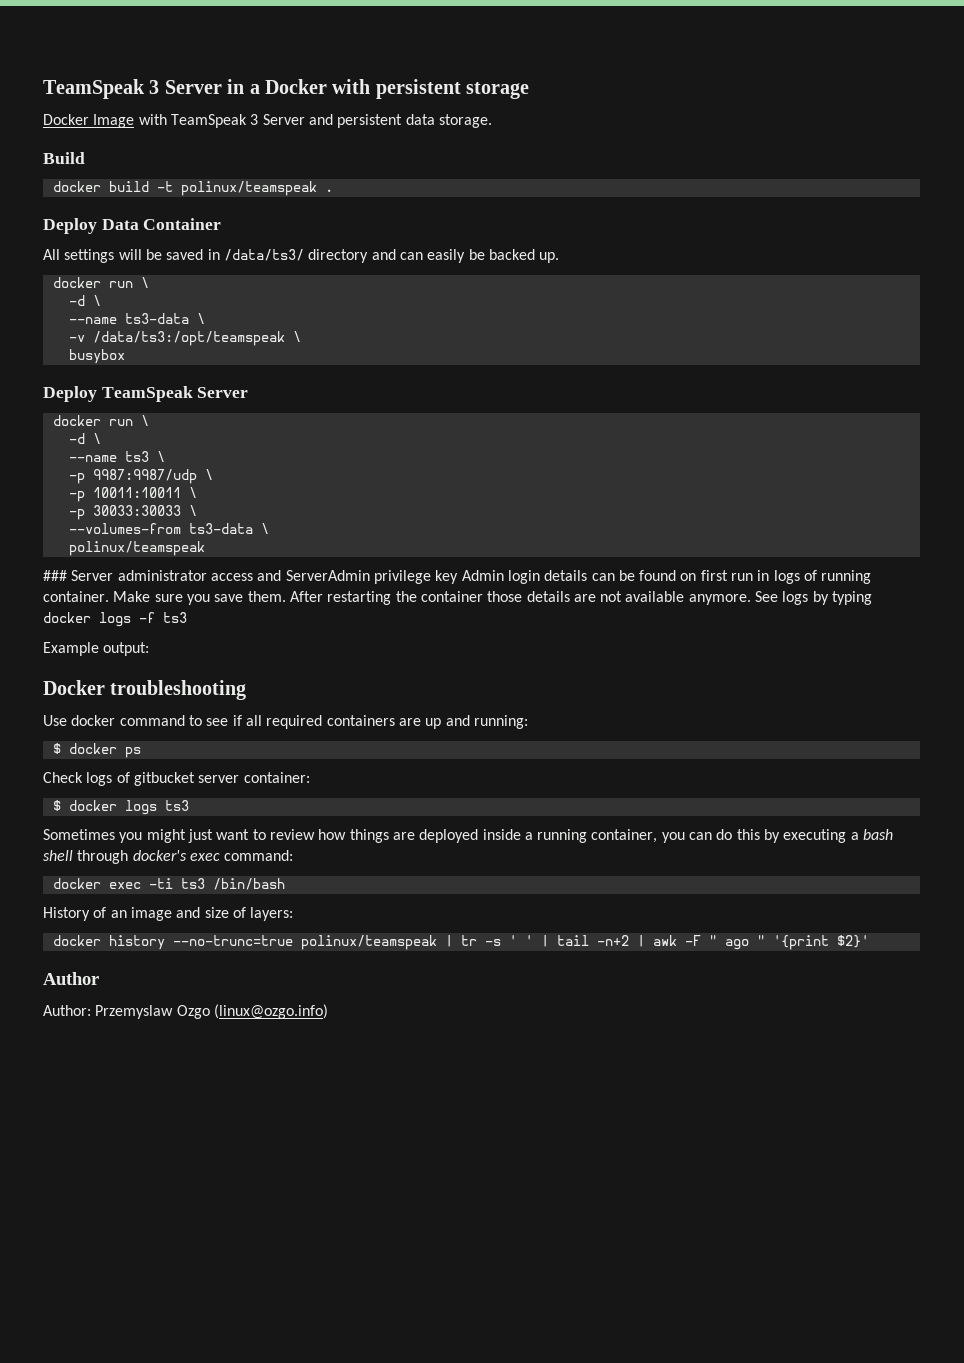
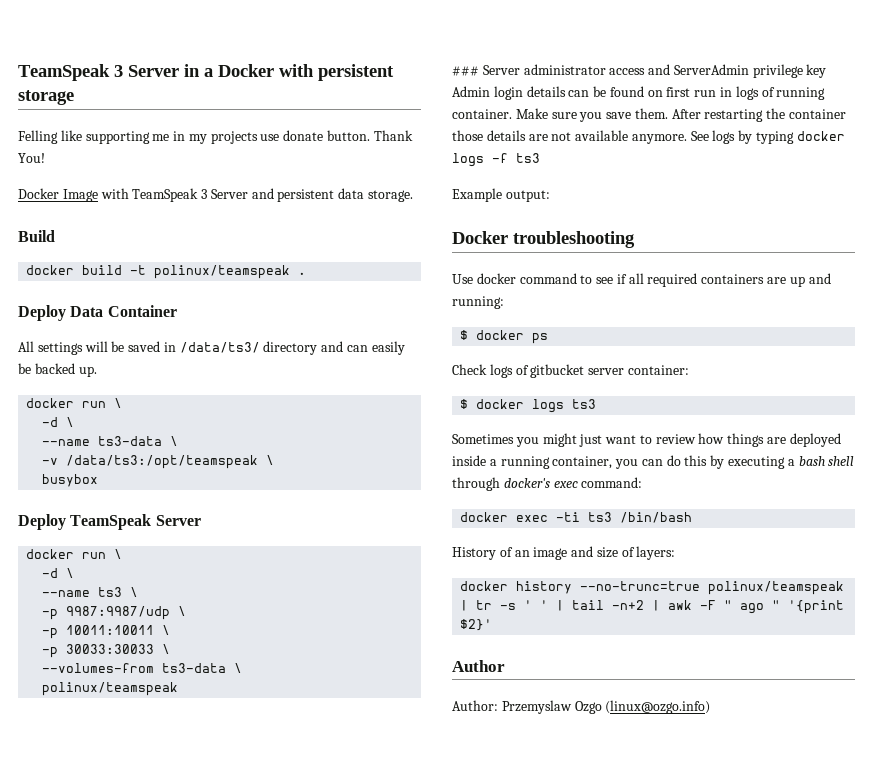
+ Felling like supporting me in my projects use donate button. Thank You!

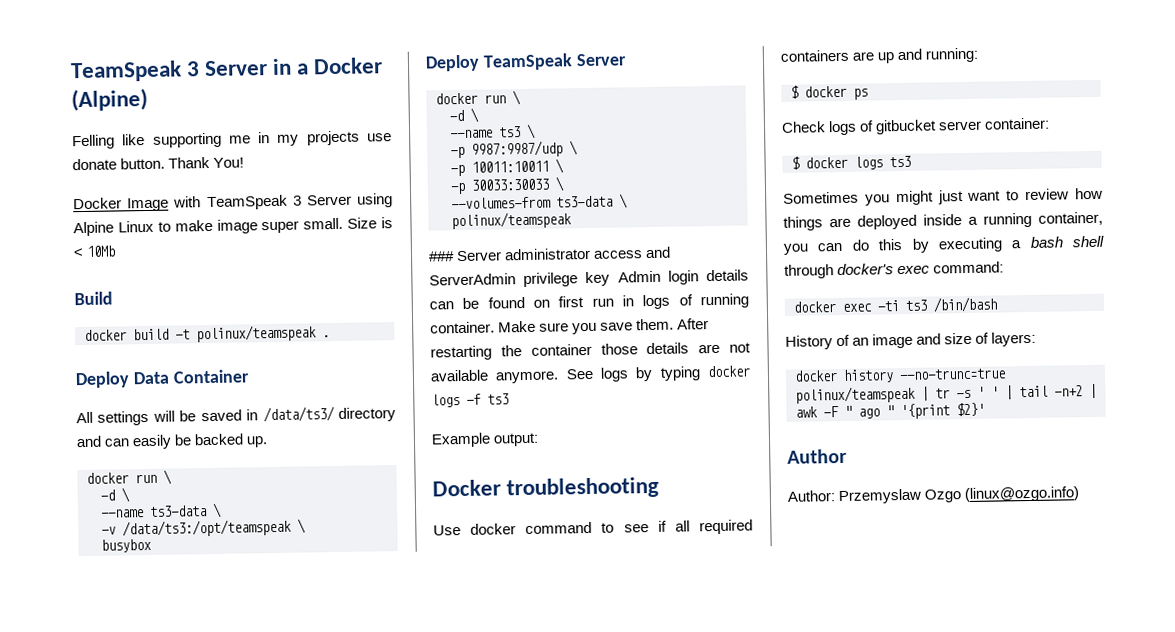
- TeamSpeak 3 Server in a Docker with persistent storage
+ TeamSpeak 3 Server in a Docker (Alpine)
- Docker Image with TeamSpeak 3 Server and persistent data storage.
+ Docker Image with TeamSpeak 3 Server using Alpine Linux to make image super small. Size is < 10Mb

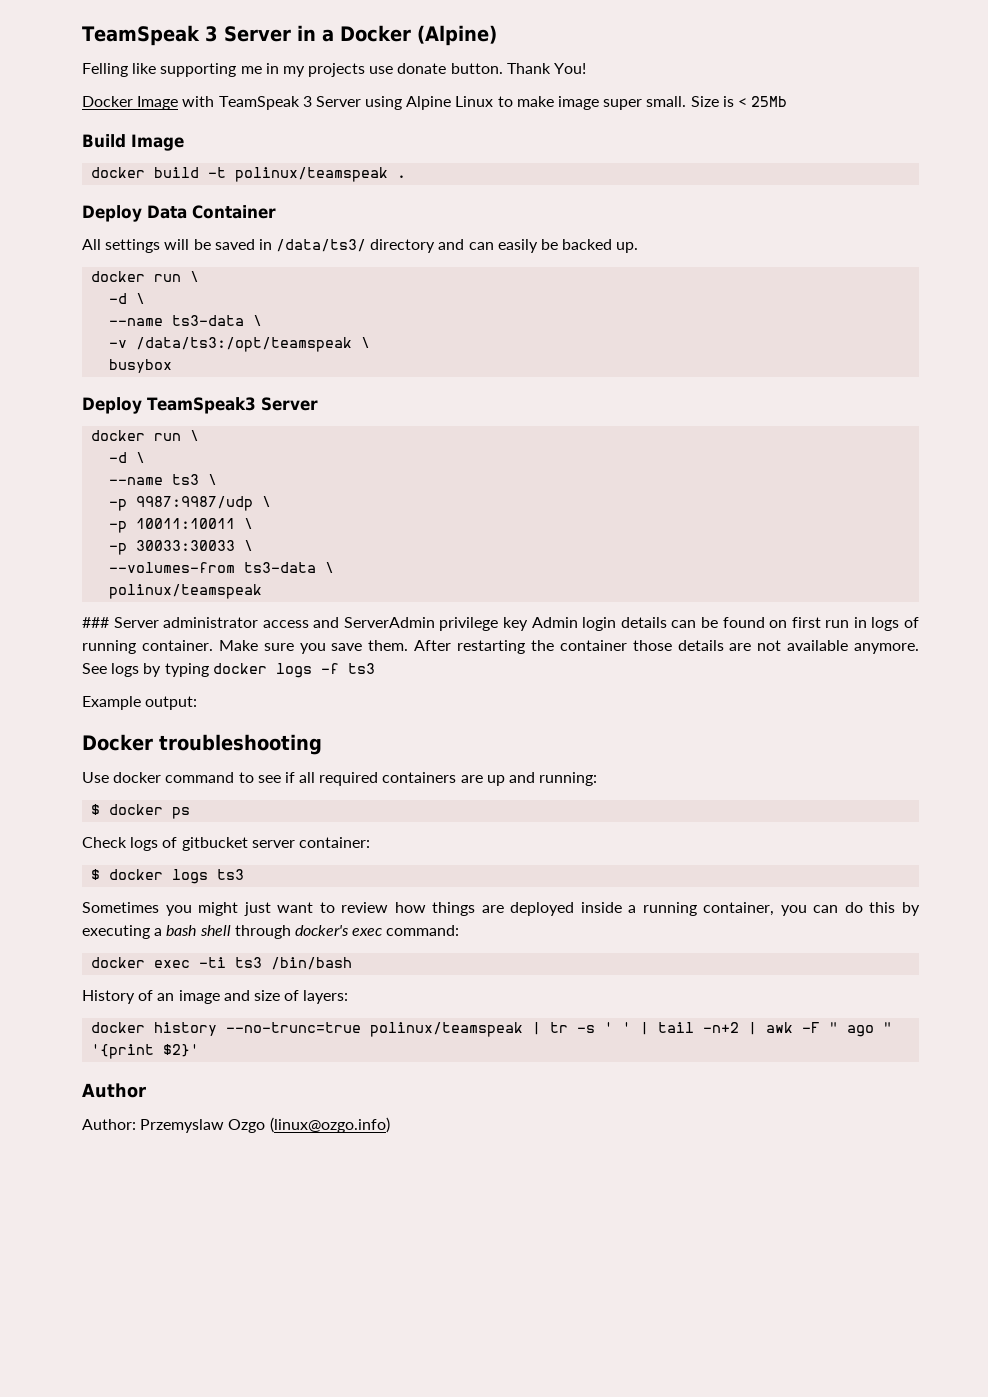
- Size is < 10Mb
+ Size is < 25Mb
- Build
+ Build Image
- Deploy TeamSpeak Server
+ Deploy TeamSpeak3 Server

